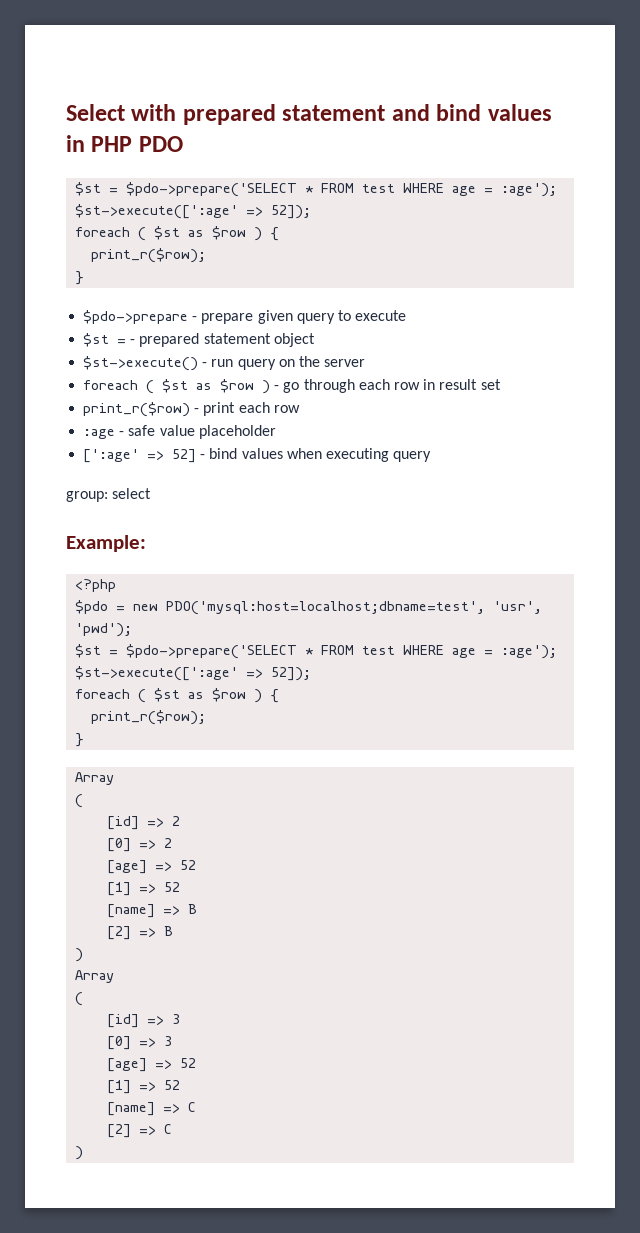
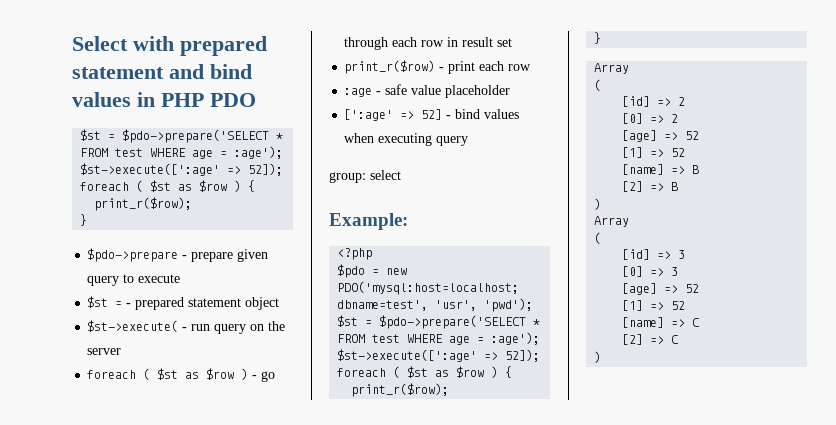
- $st->execute() - run query on the server
+ $st->execute( - run query on the server

